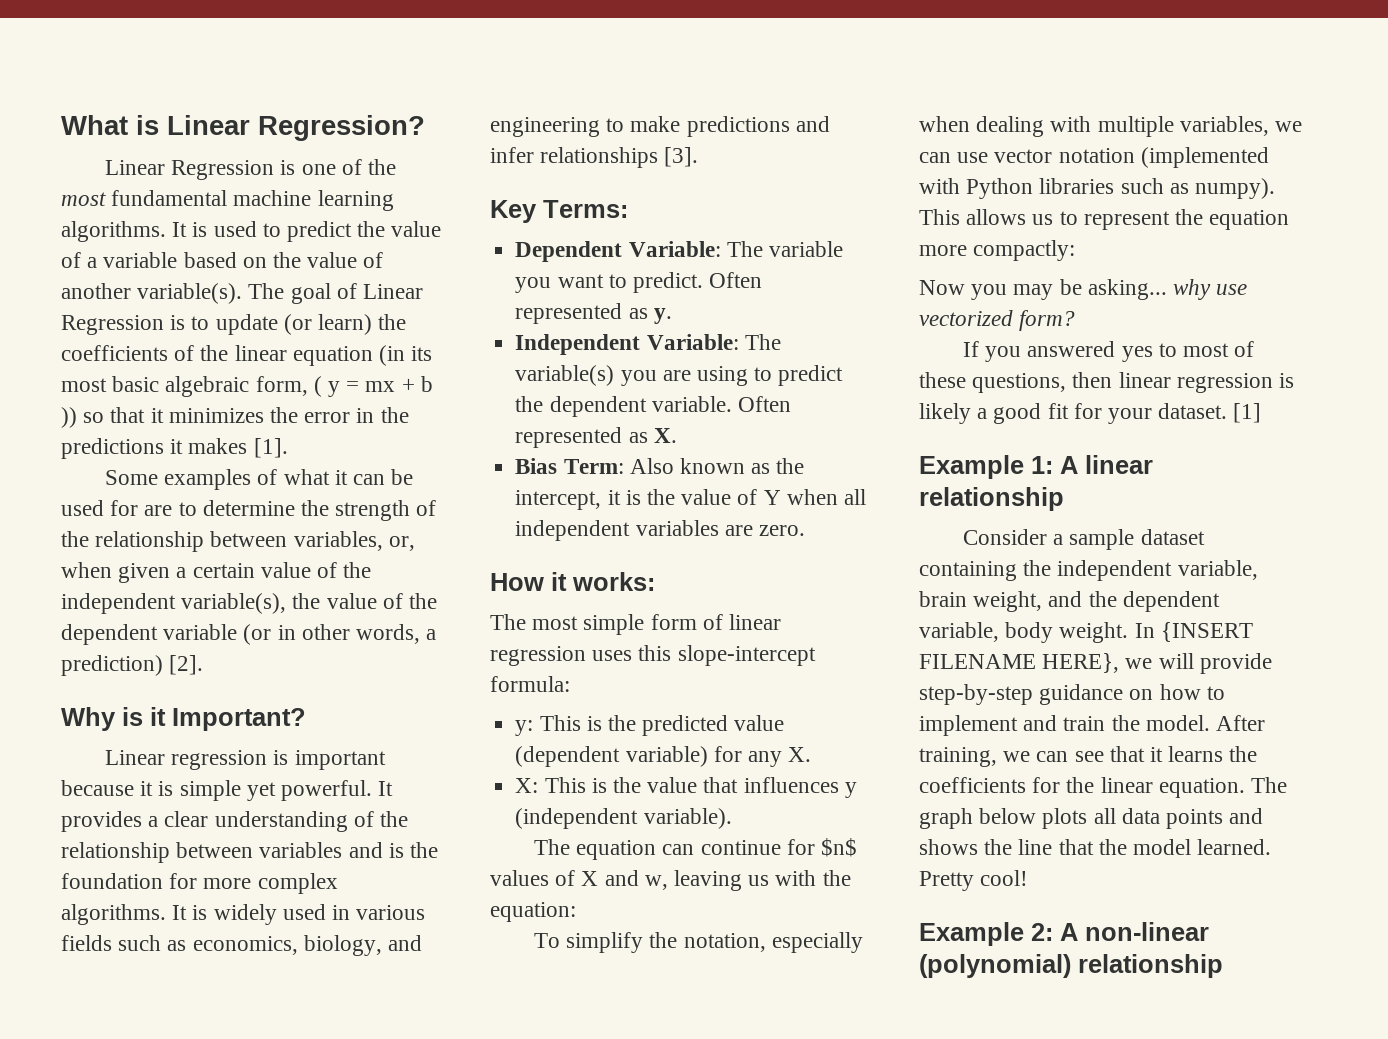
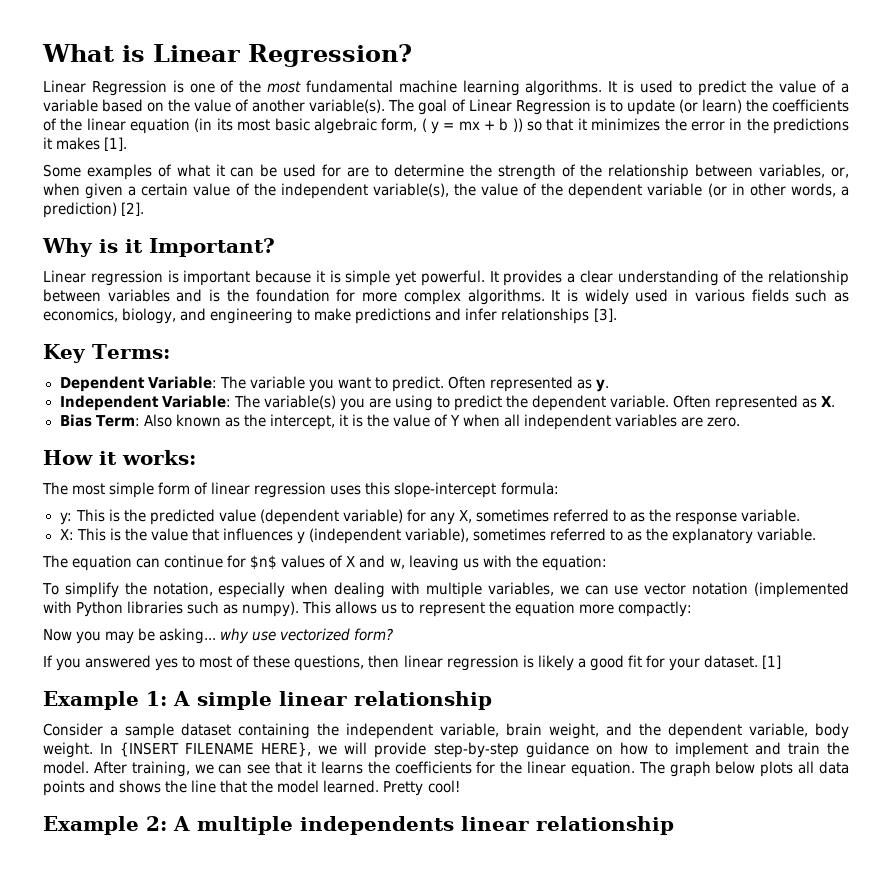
- y: This is the predicted value (dependent variable) for any X.
+ y: This is the predicted value (dependent variable) for any X, sometimes referred to as the response variable.
- X: This is the value that influences y (independent variable).
+ X: This is the value that influences y (independent variable), sometimes referred to as the explanatory variable.
- Example 1: A linear relationship
+ Example 1: A simple linear relationship
- Example 2: A non-linear (polynomial) relationship
+ Example 2: A multiple independents linear relationship

